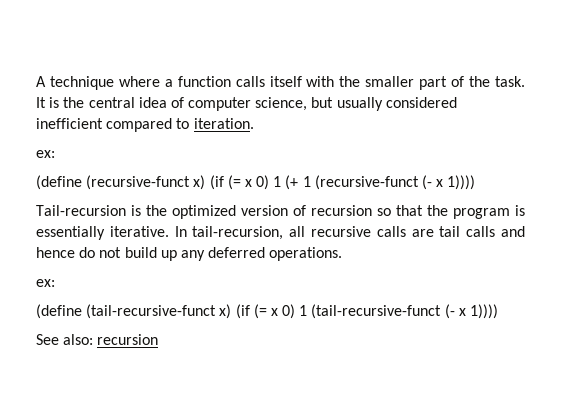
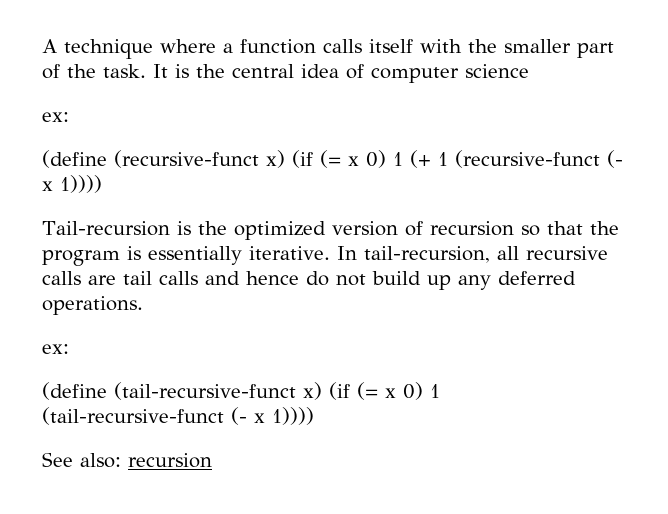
- It is the central idea of computer science, but usually considered inefficient compared to iteration.
+ It is the central idea of computer science

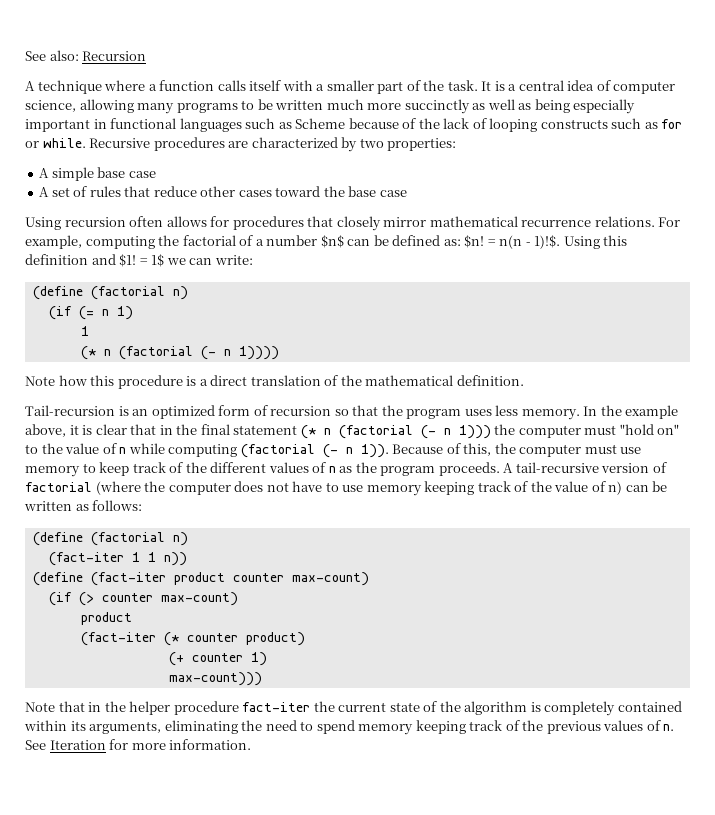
+ See also: Recursion
- A technique where a function calls itself with the smaller part of the task.
+ A technique where a function calls itself with a smaller part of the task.
- It is the central idea of computer science
- ex:
- (define (recursive-funct x) (if (= x 0) 1 (+ 1 (recursive-funct (- x 1))))
+ It is a central idea of computer science, allowing many programs to be written much more succinctly as well as being especially important in functional languages such as Scheme because of the lack of looping constructs such as for or while. Recursive procedures are characterized by two properties:
+ A simple base case
+ A set of rules that reduce other cases toward the base case
+ Using recursion often allows for procedures that closely mirror mathematical recurrence relations. For example, computing the factorial of a number $n$ can be defined as: $n! = n(n - 1)!$. Using this definition and $1! = 1$ we can write:
+ (define (factorial n)
+ (if (= n 1)
+ 1
+ (* n (factorial (- n 1))))
+ Note how this procedure is a direct translation of the mathematical definition.
- Tail-recursion is the optimized version of recursion so that the program is essentially iterative. In tail-recursion, all recursive calls are tail calls and hence do not build up any deferred operations.
- ex:
- (define (tail-recursive-funct x) (if (= x 0) 1 (tail-recursive-funct (- x 1))))
- See also: recursion
+ Tail-recursion is an optimized form of recursion so that the program uses less memory. In the example above, it is clear that in the final statement (* n (factorial (- n 1))) the computer must "hold on" to the value of n while computing (factorial (- n 1)). Because of this, the computer must use memory to keep track of the different values of n as the program proceeds. A tail-recursive version of factorial (where the computer does not have to use memory keeping track of the value of n) can be written as follows:
+ (define (factorial n)
+ (fact-iter 1 1 n))
+ (define (fact-iter product counter max-count)
+ (if (> counter max-count)
+ product
+ (fact-iter (* counter product)
+ (+ counter 1)
+ max-count)))
+ Note that in the helper procedure fact-iter the current state of the algorithm is completely contained within its arguments, eliminating the need to spend memory keeping track of the previous values of n. See Iteration for more information.

